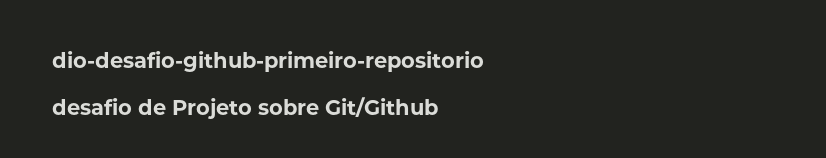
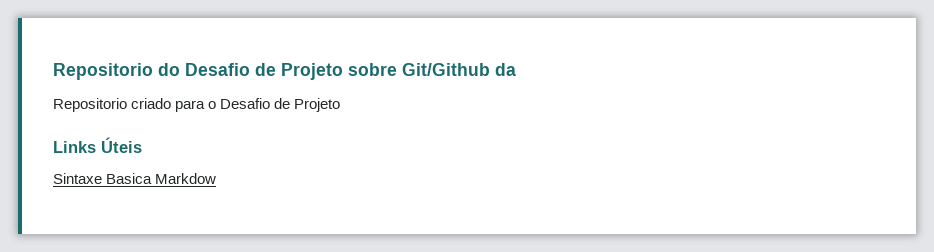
- dio-desafio-github-primeiro-repositorio
- desafio de Projeto sobre Git/Github
+ Repositorio do Desafio de Projeto sobre Git/Github da
+ Repositorio criado para o Desafio de Projeto
+ Links Úteis
+ Sintaxe Basica Markdow

